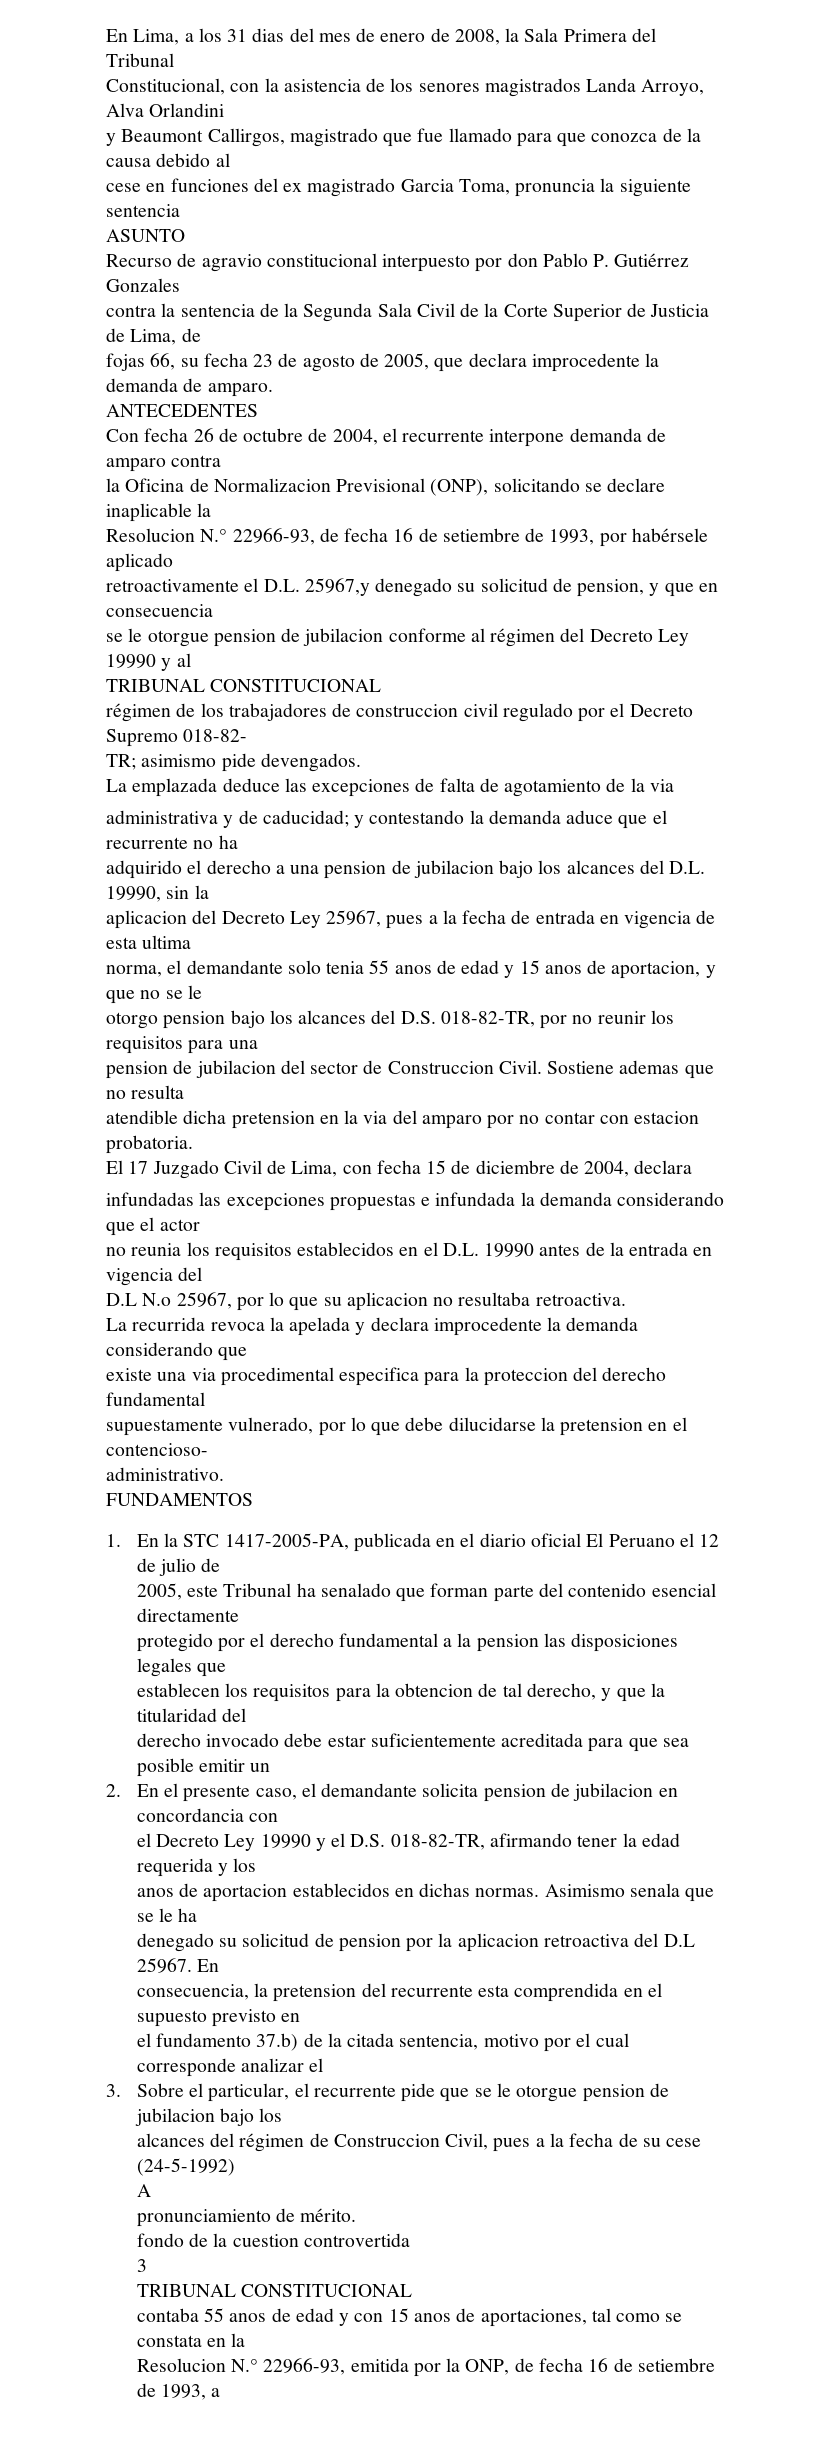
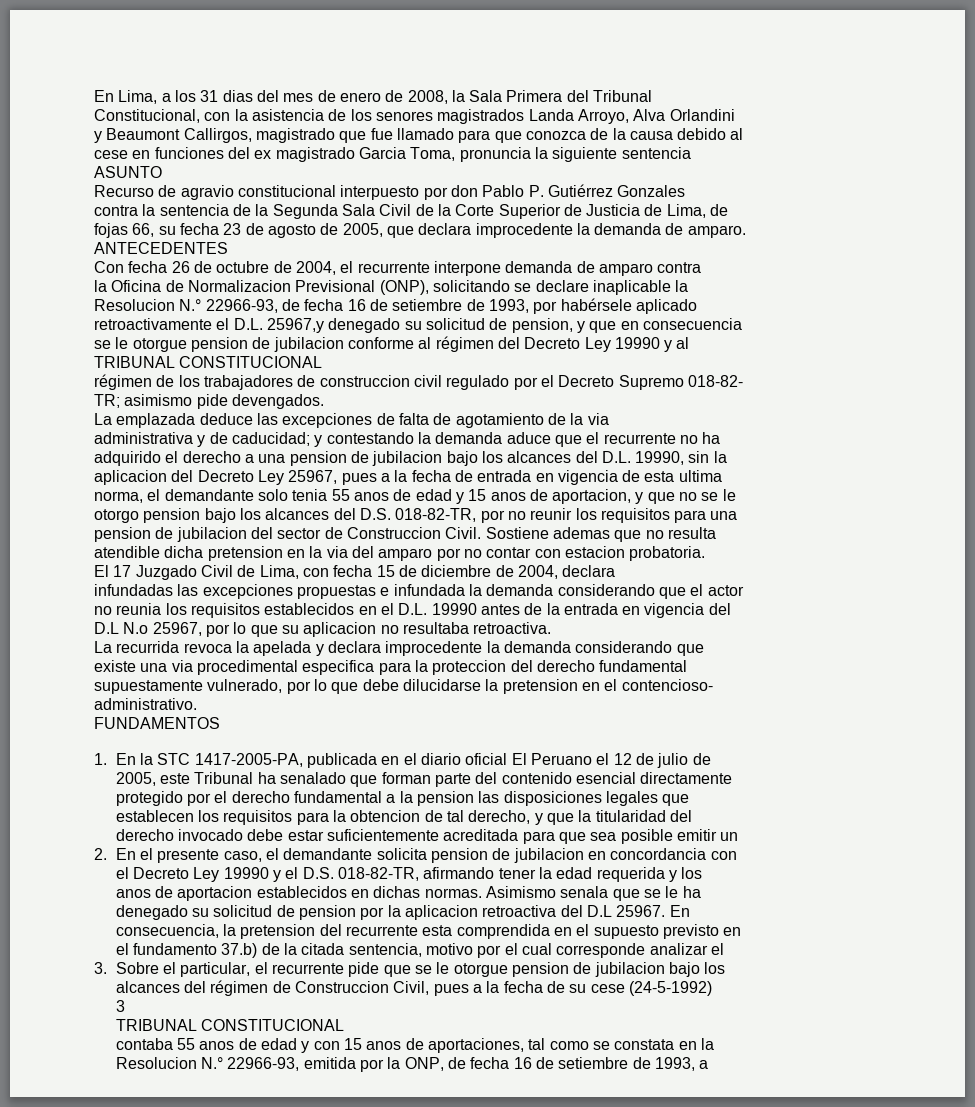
- A
- pronunciamiento de mérito.
- fondo de la cuestion controvertida

